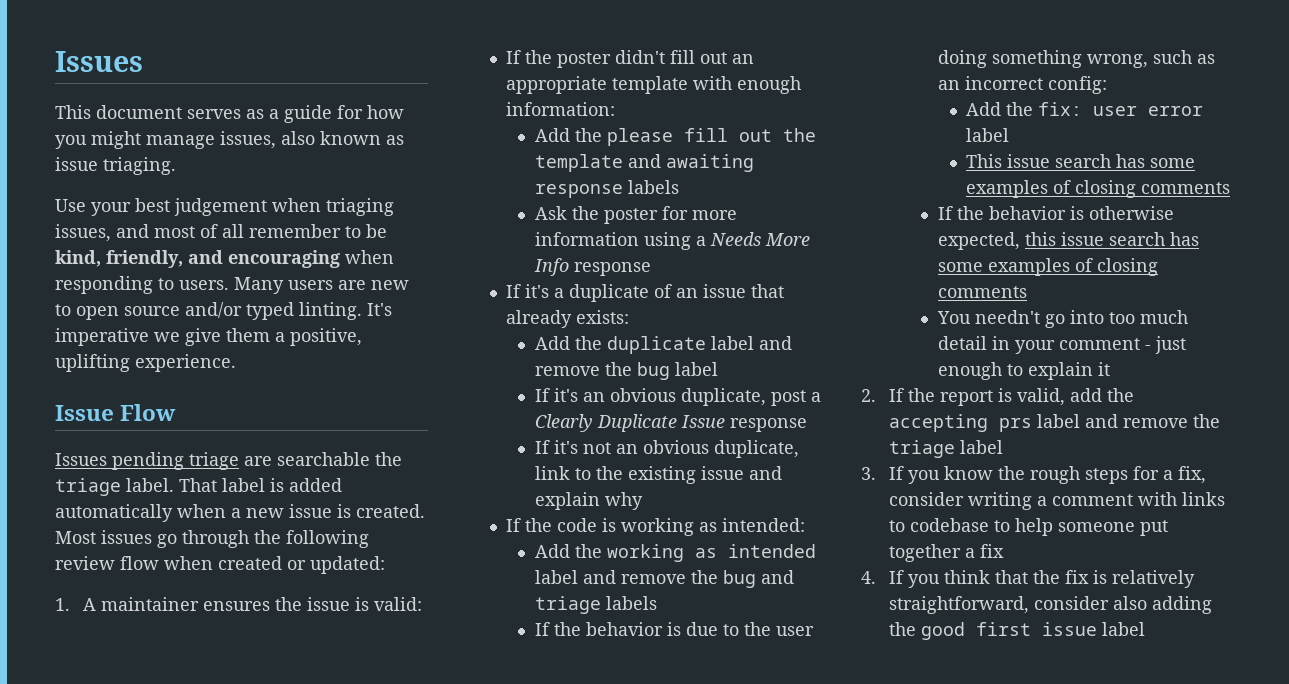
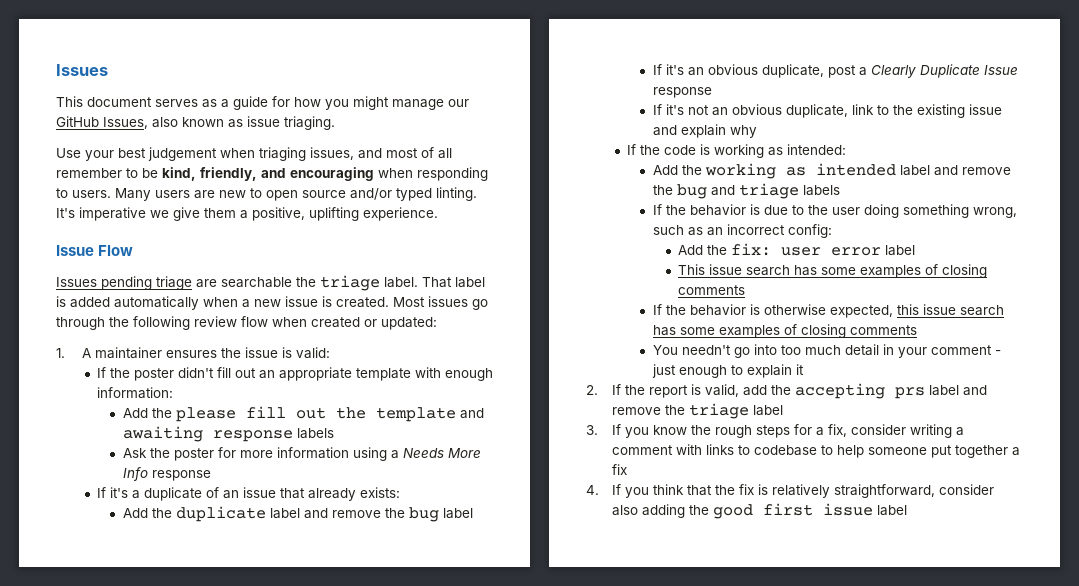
- This document serves as a guide for how you might manage issues, also known as issue triaging.
+ This document serves as a guide for how you might manage our GitHub Issues, also known as issue triaging.

